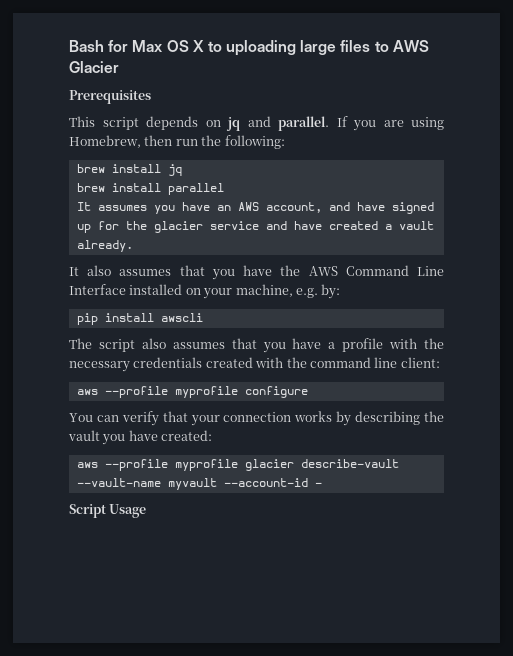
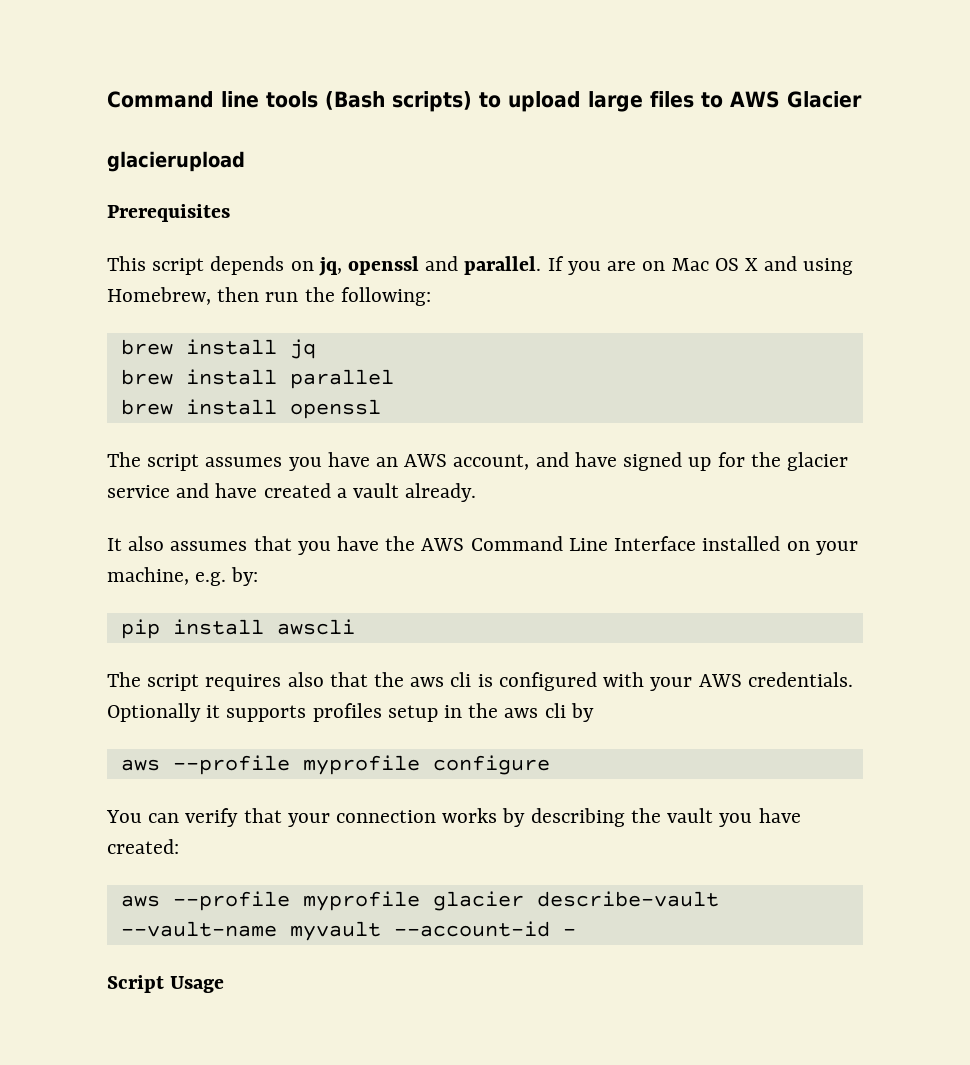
- Bash for Max OS X to uploading large files to AWS Glacier
+ Command line tools (Bash scripts) to upload large files to AWS Glacier
+ glacierupload
- This script depends on jq and parallel.
+ This script depends on jq, openssl and parallel.
- If you are using Homebrew, then run the following:
+ If you are on Mac OS X and using Homebrew, then run the following:
- It assumes you have an AWS account, and have signed up for the glacier service and have created a vault already.
+ brew install openssl
+ The script assumes you have an AWS account, and have signed up for the glacier service and have created a vault already.
- The script also assumes that you have a profile with the necessary credentials created with the command line client:
+ The script requires also that the aws cli is configured with your AWS credentials. Optionally it supports profiles setup in the aws cli by

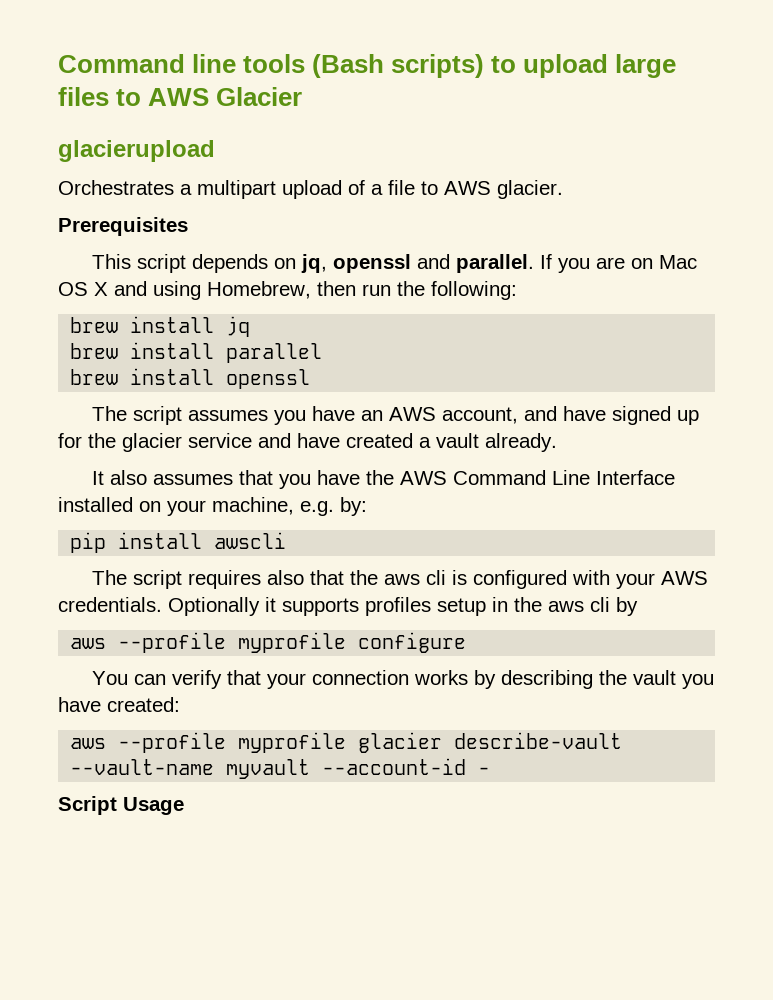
+ Orchestrates a multipart upload of a file to AWS glacier.

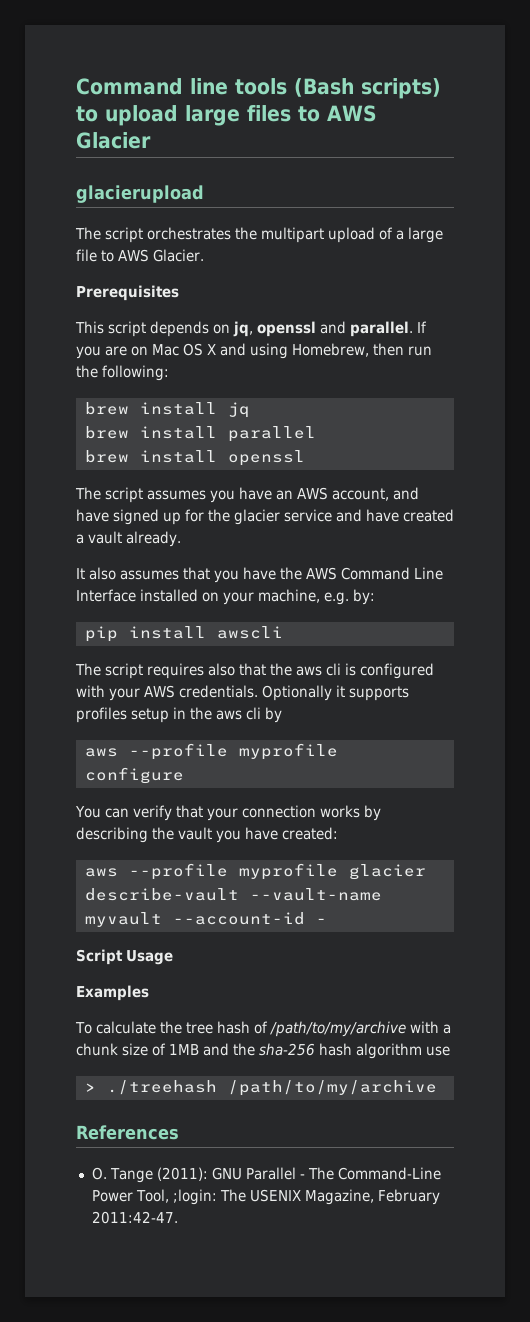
- Orchestrates a multipart upload of a file to AWS glacier.
+ The script orchestrates the multipart upload of a large file to AWS Glacier.
+ Examples
+ To calculate the tree hash of /path/to/my/archive with a chunk size of 1MB and the sha-256 hash algorithm use
+ > ./treehash /path/to/my/archive
+ References
+ O. Tange (2011): GNU Parallel - The Command-Line Power Tool, ;login: The USENIX Magazine, February 2011:42-47.

